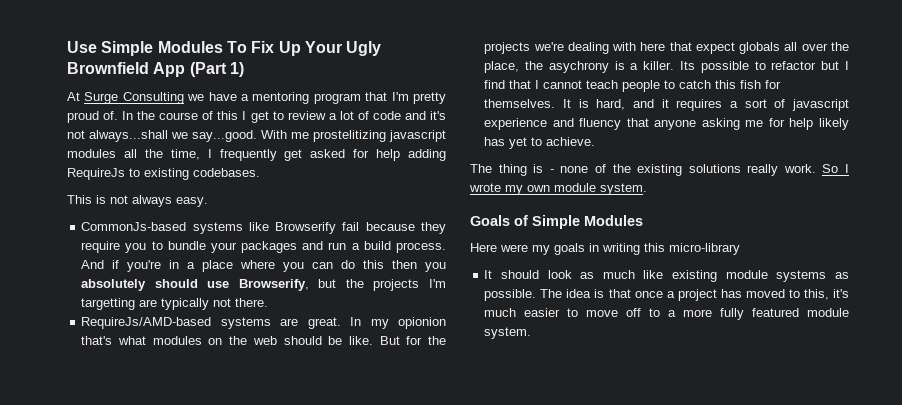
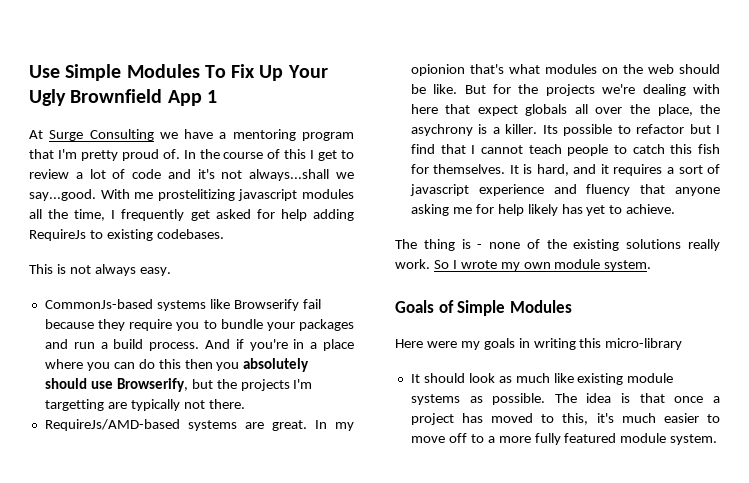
- Use Simple Modules To Fix Up Your Ugly Brownfield App (Part 1)
+ Use Simple Modules To Fix Up Your Ugly Brownfield App 1

